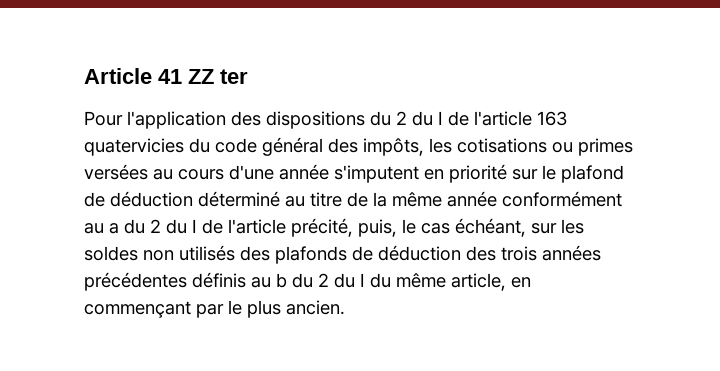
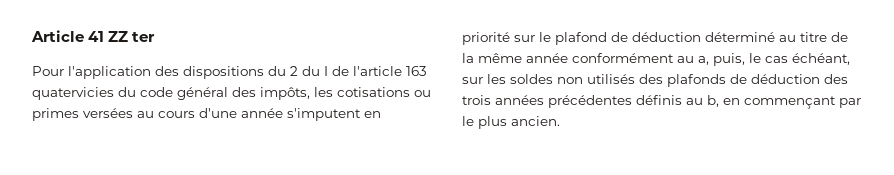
- Pour l'application des dispositions du 2 du I de l'article 163 quatervicies du code général des impôts, les cotisations ou primes versées au cours d'une année s'imputent en priorité sur le plafond de déduction déterminé au titre de la même année conformément au a du 2 du I de l'article précité, puis, le cas échéant, sur les soldes non utilisés des plafonds de déduction des trois années précédentes définis au b du 2 du I du même article, en commençant par le plus ancien.
+ Pour l'application des dispositions du 2 du I de l'article 163 quatervicies du code général des impôts, les cotisations ou primes versées au cours d'une année s'imputent en priorité sur le plafond de déduction déterminé au titre de la même année conformément au a, puis, le cas échéant, sur les soldes non utilisés des plafonds de déduction des trois années précédentes définis au b, en commençant par le plus ancien.

